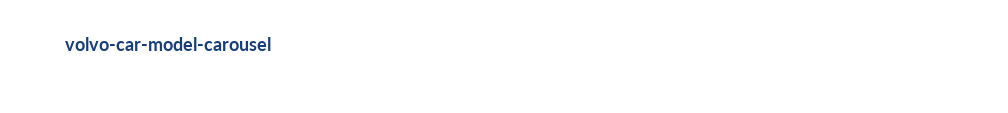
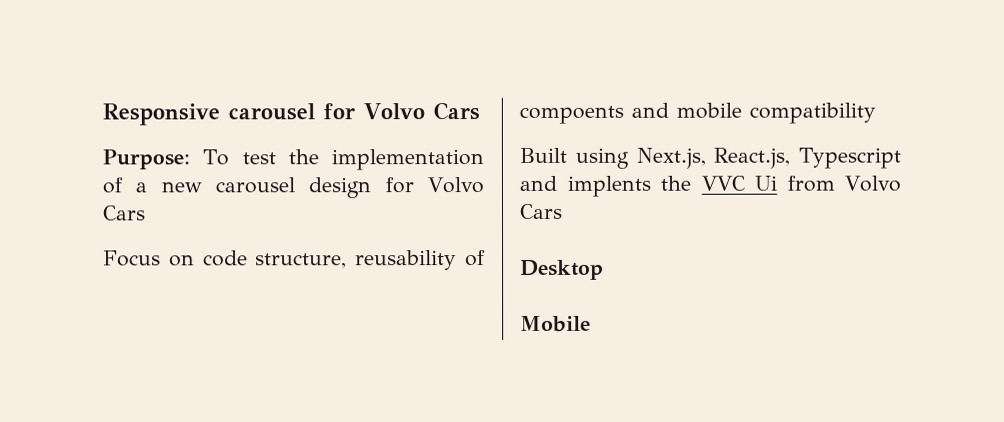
- volvo-car-model-carousel
+ Responsive carousel for Volvo Cars
+ Purpose: To test the implementation of a new carousel design for Volvo Cars
+ Focus on code structure, reusability of compoents and mobile compatibility
+ Built using Next.js, React.js, Typescript and implents the VVC Ui from Volvo Cars
+ Desktop
+ Mobile

